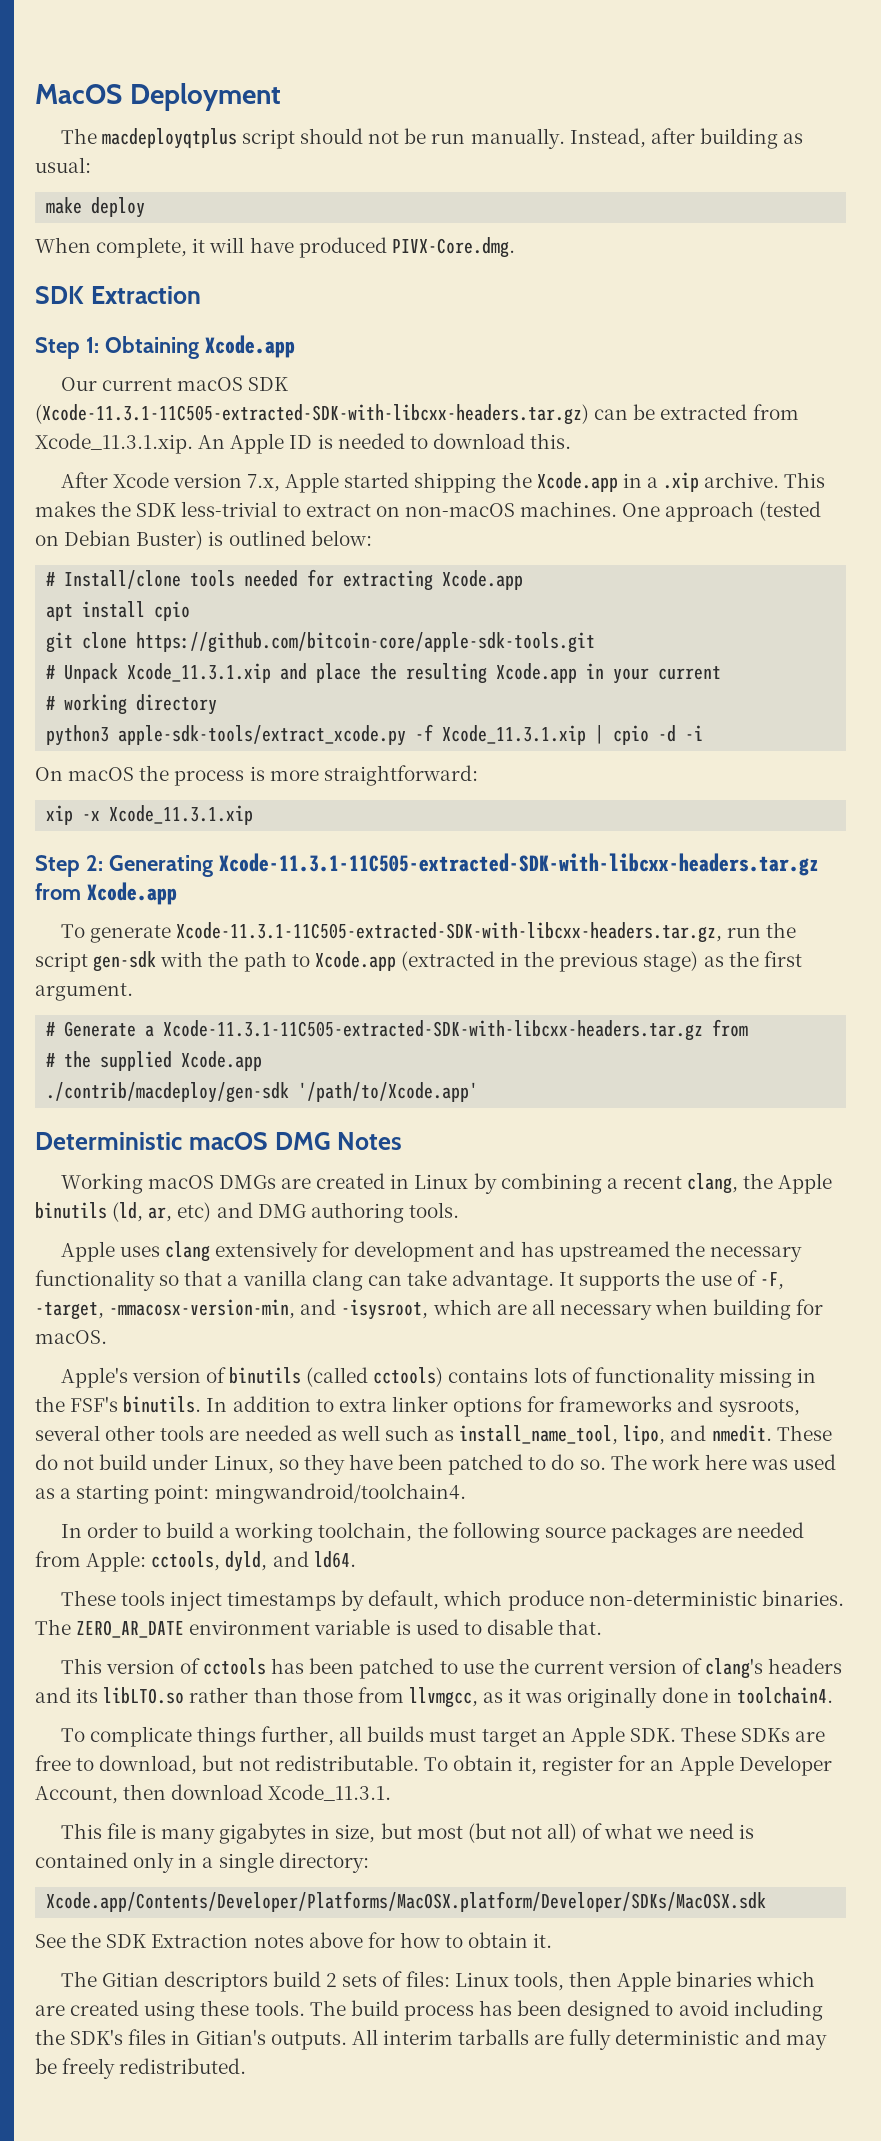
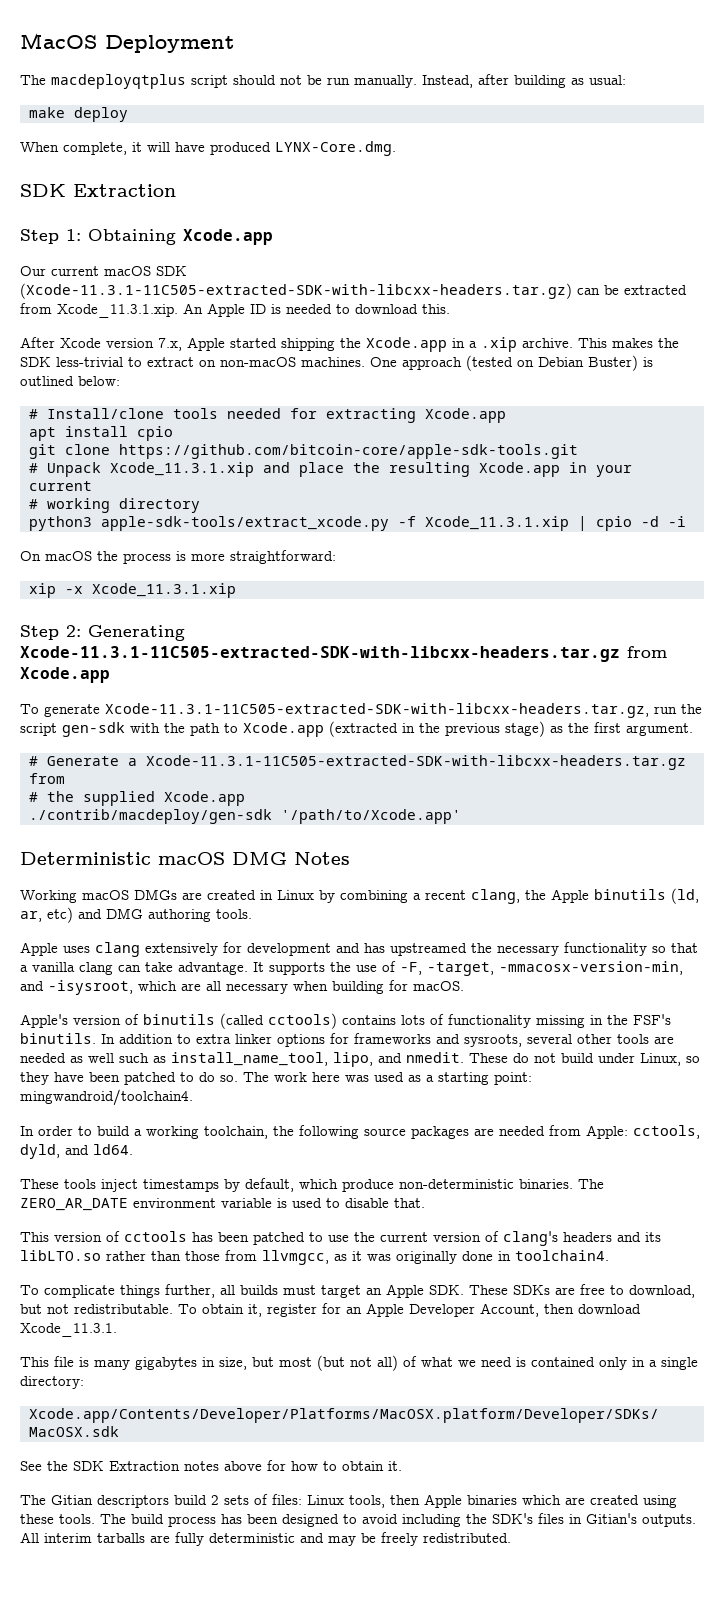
- When complete, it will have produced PIVX-Core.dmg.
+ When complete, it will have produced LYNX-Core.dmg.

